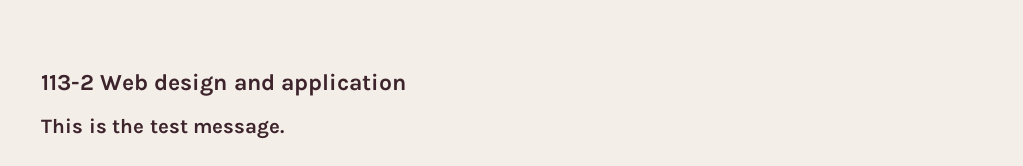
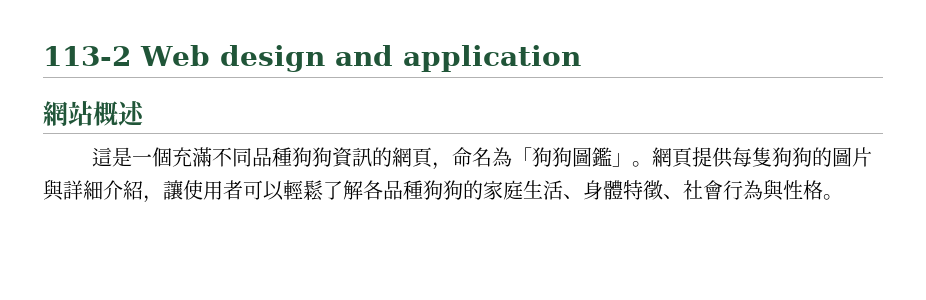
- This is the test message.
+ 網站概述
+ 這是一個充滿不同品種狗狗資訊的網頁，命名為「狗狗圖鑑」。網頁提供每隻狗狗的圖片與詳細介紹，讓使用者可以輕鬆了解各品種狗狗的家庭生活、身體特徵、社會行為與性格。

